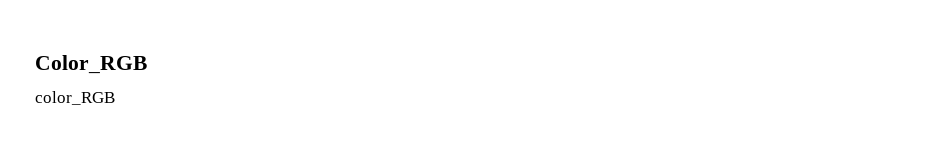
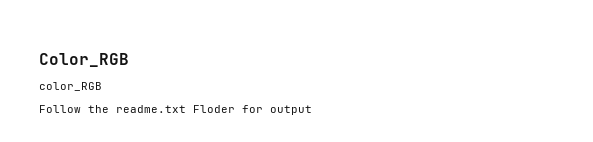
+ Follow the readme.txt Floder for output

